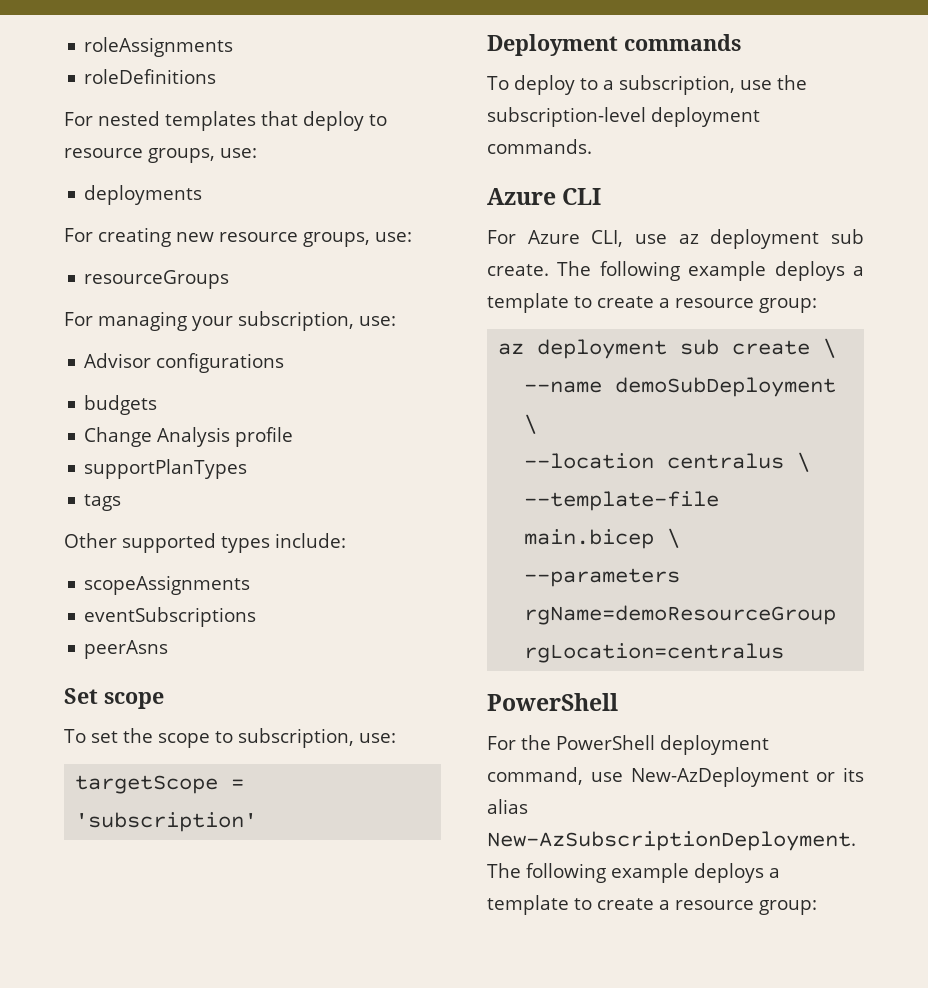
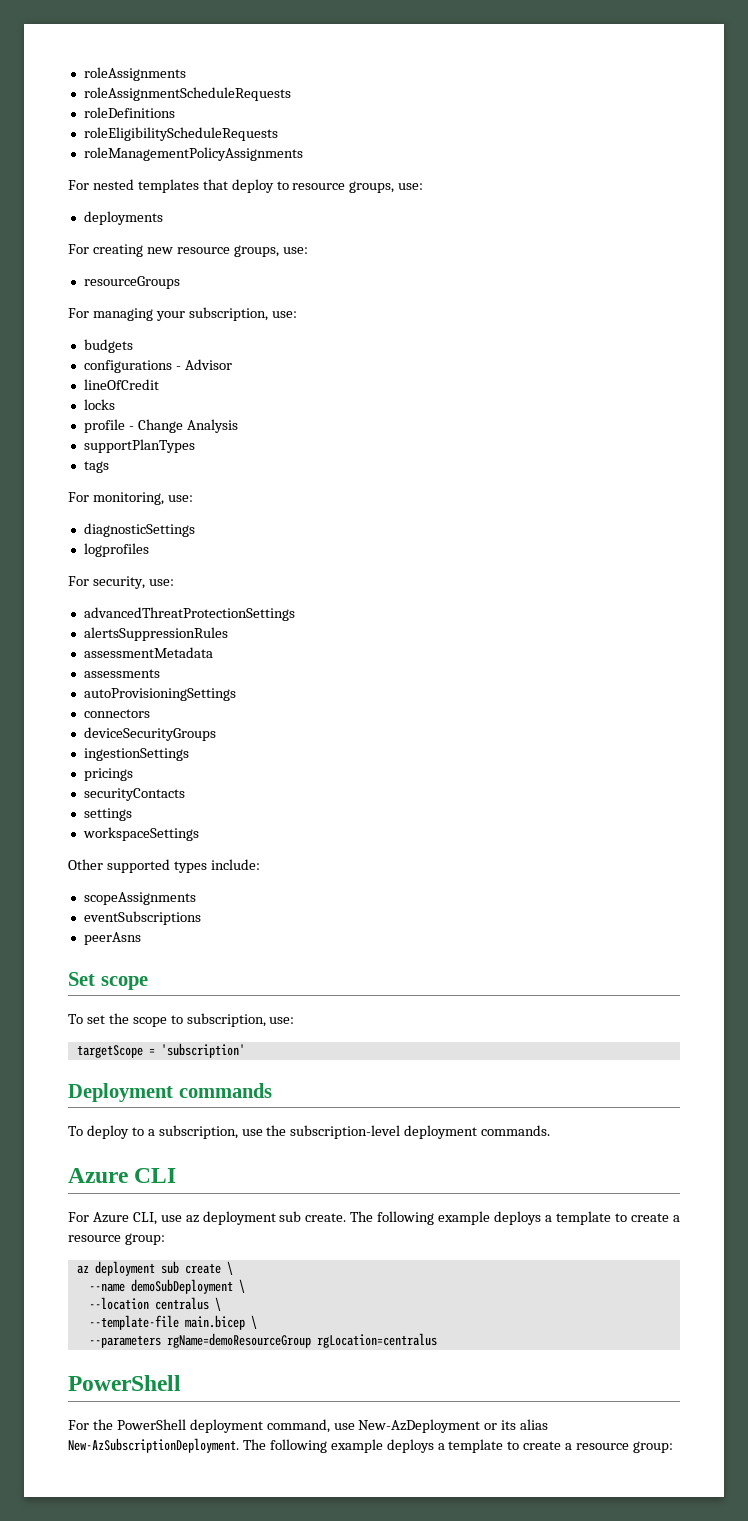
+ roleAssignmentScheduleRequests
+ roleEligibilityScheduleRequests
+ roleManagementPolicyAssignments
- Advisor configurations
- Change Analysis profile
+ configurations - Advisor
+ lineOfCredit
+ locks
+ profile - Change Analysis
+ For monitoring, use:
+ diagnosticSettings
+ logprofiles
+ For security, use:
+ advancedThreatProtectionSettings
+ alertsSuppressionRules
+ assessmentMetadata
+ assessments
+ autoProvisioningSettings
+ connectors
+ deviceSecurityGroups
+ ingestionSettings
+ pricings
+ securityContacts
+ settings
+ workspaceSettings

